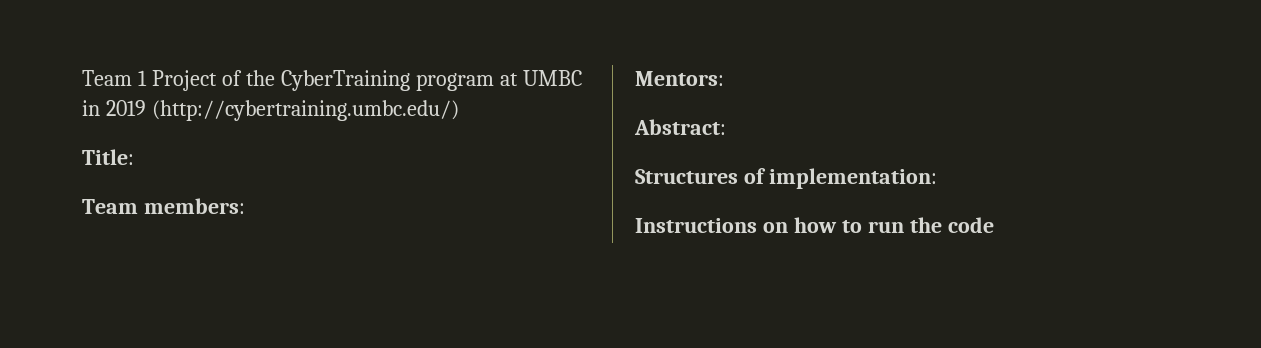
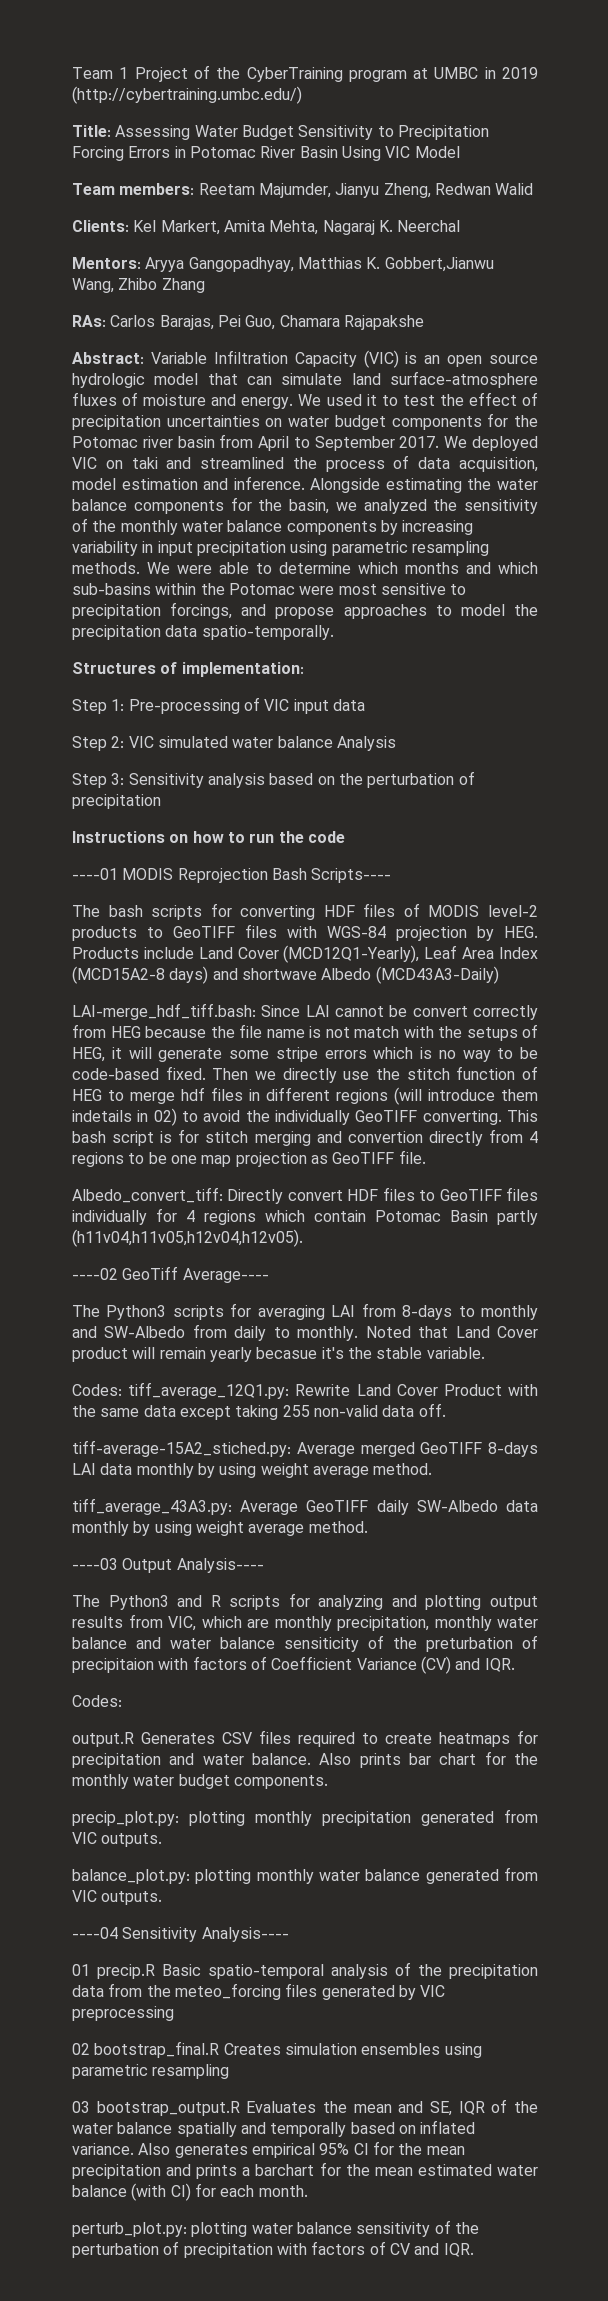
- Title:
- Team members:
- Mentors:
- Abstract:
+ Title: Assessing Water Budget Sensitivity to Precipitation Forcing Errors in Potomac River Basin Using VIC Model
+ Team members: Reetam Majumder, Jianyu Zheng, Redwan Walid
+ Clients: Kel Markert, Amita Mehta, Nagaraj K. Neerchal
+ Mentors: Aryya Gangopadhyay, Matthias K. Gobbert,Jianwu Wang, Zhibo Zhang
+ RAs: Carlos Barajas, Pei Guo, Chamara Rajapakshe
+ Abstract: Variable Infiltration Capacity (VIC) is an open source hydrologic model that can simulate land surface-atmosphere fluxes of moisture and energy. We used it to test the effect of precipitation uncertainties on water budget components for the Potomac river basin from April to September 2017. We deployed VIC on taki and streamlined the process of data acquisition, model estimation and inference. Alongside estimating the water balance components for the basin, we analyzed the sensitivity of the monthly water balance components by increasing variability in input precipitation using parametric resampling methods. We were able to determine which months and which sub-basins within the Potomac were most sensitive to precipitation forcings, and propose approaches to model the precipitation data spatio-temporally.
  Structures of implementation:
+ Step 1: Pre-processing of VIC input data
+ Step 2: VIC simulated water balance Analysis
+ Step 3: Sensitivity analysis based on the perturbation of precipitation
+ ----01 MODIS Reprojection Bash Scripts----
+ The bash scripts for converting HDF files of MODIS level-2 products to GeoTIFF files with WGS-84 projection by HEG. Products include Land Cover (MCD12Q1-Yearly), Leaf Area Index (MCD15A2-8 days) and shortwave Albedo (MCD43A3-Daily)
+ LAI-merge_hdf_tiff.bash: Since LAI cannot be convert correctly from HEG because the file name is not match with the setups of HEG, it will generate some stripe errors which is no way to be code-based fixed. Then we directly use the stitch function of HEG to merge hdf files in different regions (will introduce them indetails in 02) to avoid the individually GeoTIFF converting. This bash script is for stitch merging and convertion directly from 4 regions to be one map projection as GeoTIFF file.
+ Albedo_convert_tiff: Directly convert HDF files to GeoTIFF files individually for 4 regions which contain Potomac Basin partly (h11v04,h11v05,h12v04,h12v05).
+ ----02 GeoTiff Average----
+ The Python3 scripts for averaging LAI from 8-days to monthly and SW-Albedo from daily to monthly. Noted that Land Cover product will remain yearly becasue it's the stable variable.
+ Codes: tiff_average_12Q1.py: Rewrite Land Cover Product with the same data except taking 255 non-valid data off.
+ tiff-average-15A2_stiched.py: Average merged GeoTIFF 8-days LAI data monthly by using weight average method.
+ tiff_average_43A3.py: Average GeoTIFF daily SW-Albedo data monthly by using weight average method.
+ ----03 Output Analysis----
+ The Python3 and R scripts for analyzing and plotting output results from VIC, which are monthly precipitation, monthly water balance and water balance sensiticity of the preturbation of precipitaion with factors of Coefficient Variance (CV) and IQR.
+ Codes:
+ output.R Generates CSV files required to create heatmaps for precipitation and water balance. Also prints bar chart for the monthly water budget components.
+ precip_plot.py: plotting monthly precipitation generated from VIC outputs.
+ balance_plot.py: plotting monthly water balance generated from VIC outputs.
+ ----04 Sensitivity Analysis----
+ 01 precip.R Basic spatio-temporal analysis of the precipitation data from the meteo_forcing files generated by VIC preprocessing
+ 02 bootstrap_final.R Creates simulation ensembles using parametric resampling
+ 03 bootstrap_output.R Evaluates the mean and SE, IQR of the water balance spatially and temporally based on inflated variance. Also generates empirical 95% CI for the mean precipitation and prints a barchart for the mean estimated water balance (with CI) for each month.
+ perturb_plot.py: plotting water balance sensitivity of the perturbation of precipitation with factors of CV and IQR.

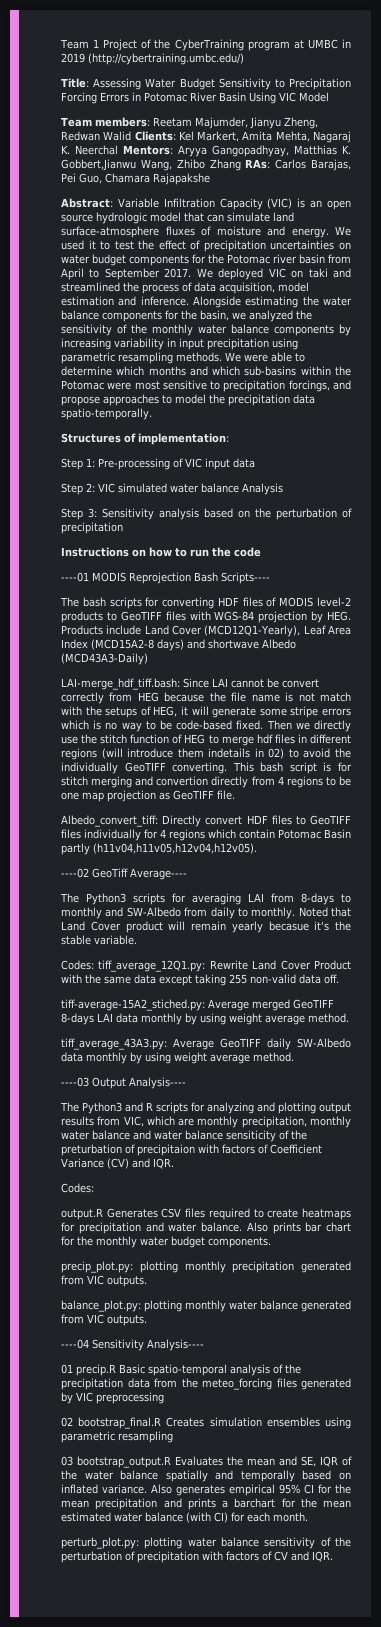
- Team members: Reetam Majumder, Jianyu Zheng, Redwan Walid
- Clients: Kel Markert, Amita Mehta, Nagaraj K. Neerchal
- Mentors: Aryya Gangopadhyay, Matthias K. Gobbert,Jianwu Wang, Zhibo Zhang
- RAs: Carlos Barajas, Pei Guo, Chamara Rajapakshe
+ Team members: Reetam Majumder, Jianyu Zheng, Redwan Walid Clients: Kel Markert, Amita Mehta, Nagaraj K. Neerchal Mentors: Aryya Gangopadhyay, Matthias K. Gobbert,Jianwu Wang, Zhibo Zhang RAs: Carlos Barajas, Pei Guo, Chamara Rajapakshe

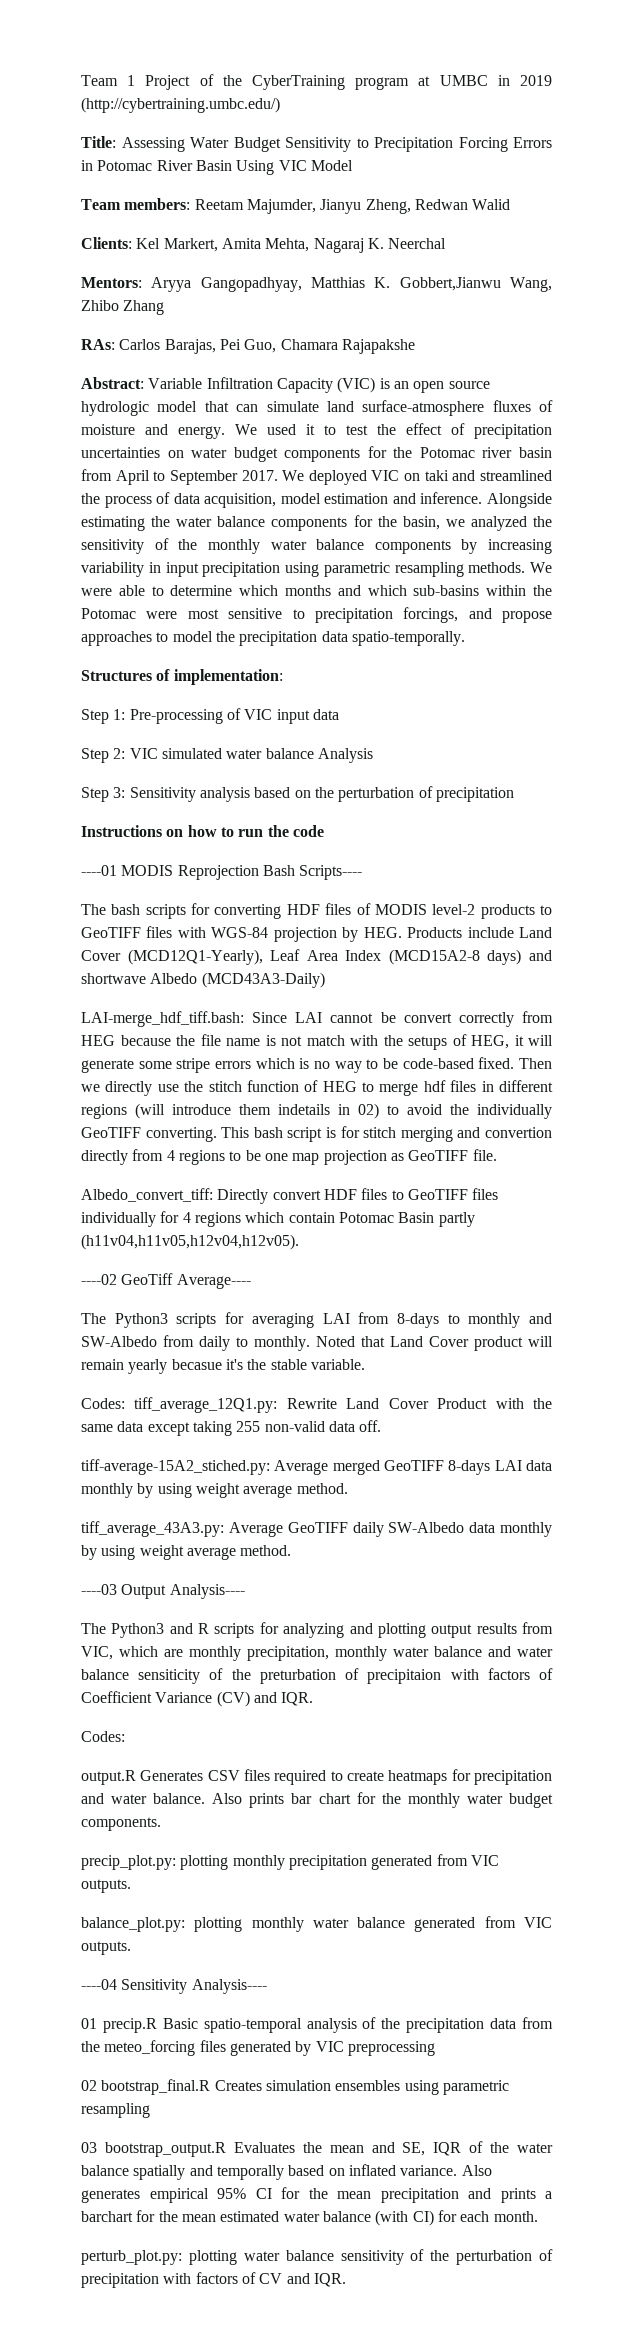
- Team members: Reetam Majumder, Jianyu Zheng, Redwan Walid Clients: Kel Markert, Amita Mehta, Nagaraj K. Neerchal Mentors: Aryya Gangopadhyay, Matthias K. Gobbert,Jianwu Wang, Zhibo Zhang RAs: Carlos Barajas, Pei Guo, Chamara Rajapakshe
+ Team members: Reetam Majumder, Jianyu Zheng, Redwan Walid
+ Clients: Kel Markert, Amita Mehta, Nagaraj K. Neerchal
+ Mentors: Aryya Gangopadhyay, Matthias K. Gobbert,Jianwu Wang, Zhibo Zhang
+ RAs: Carlos Barajas, Pei Guo, Chamara Rajapakshe

